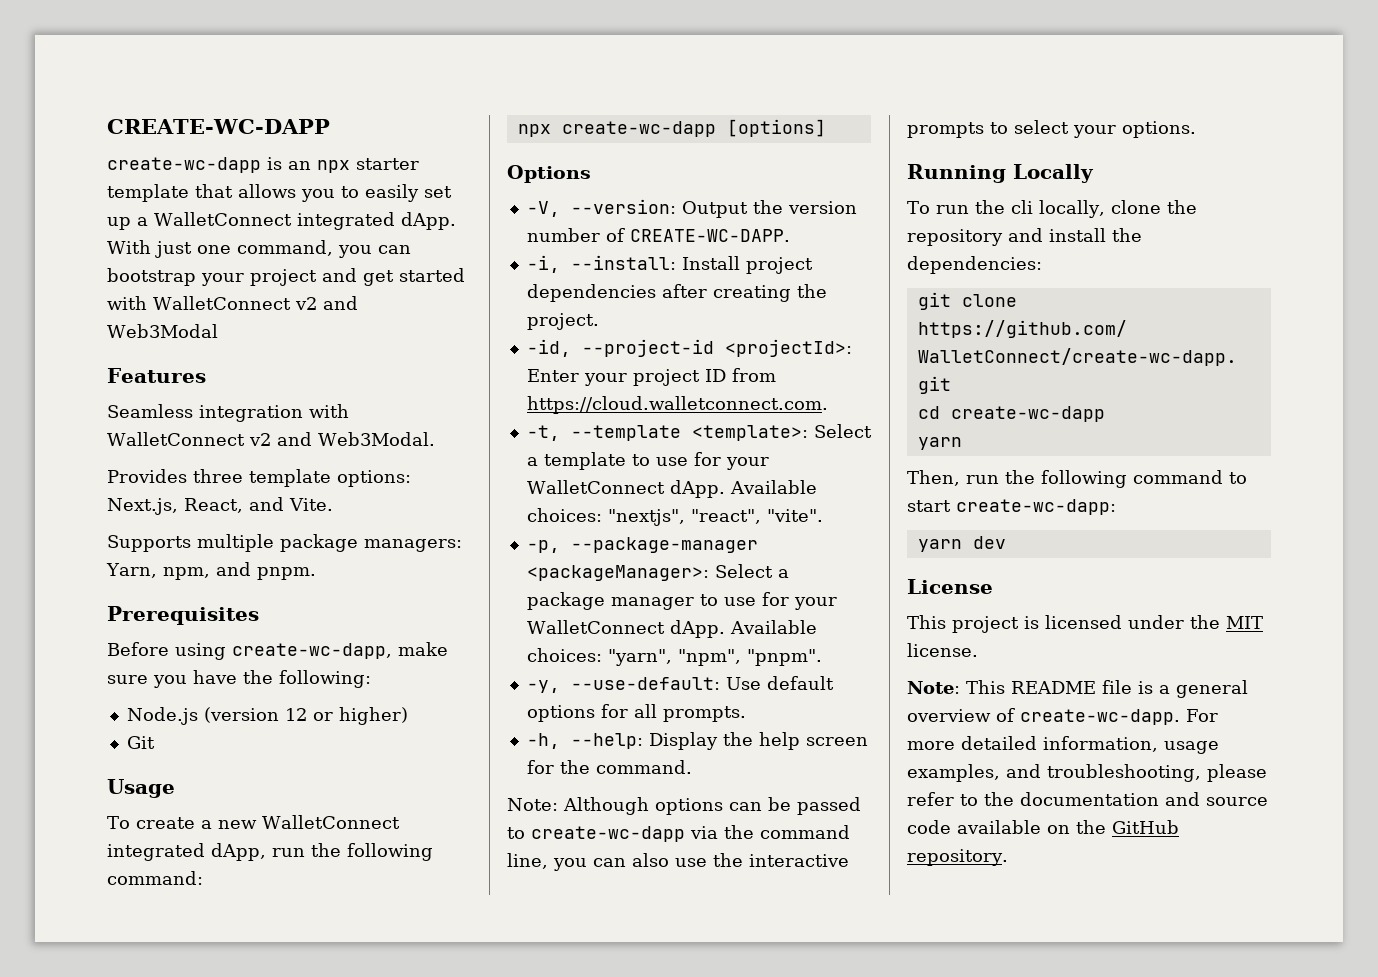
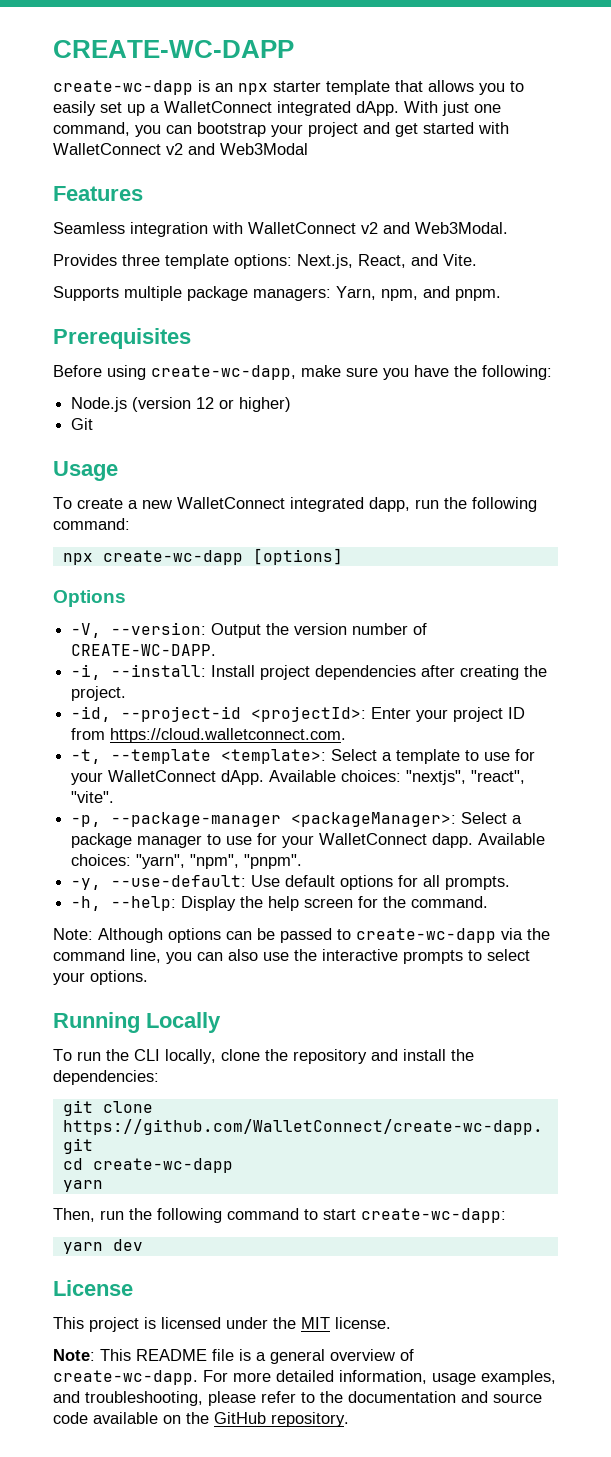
- To create a new WalletConnect integrated dApp, run the following command:
+ To create a new WalletConnect integrated dapp, run the following command:
- -p, --package-manager <packageManager>: Select a package manager to use for your WalletConnect dApp.
+ -p, --package-manager <packageManager>: Select a package manager to use for your WalletConnect dapp.
- To run the cli locally, clone the repository and install the dependencies:
+ To run the CLI locally, clone the repository and install the dependencies:

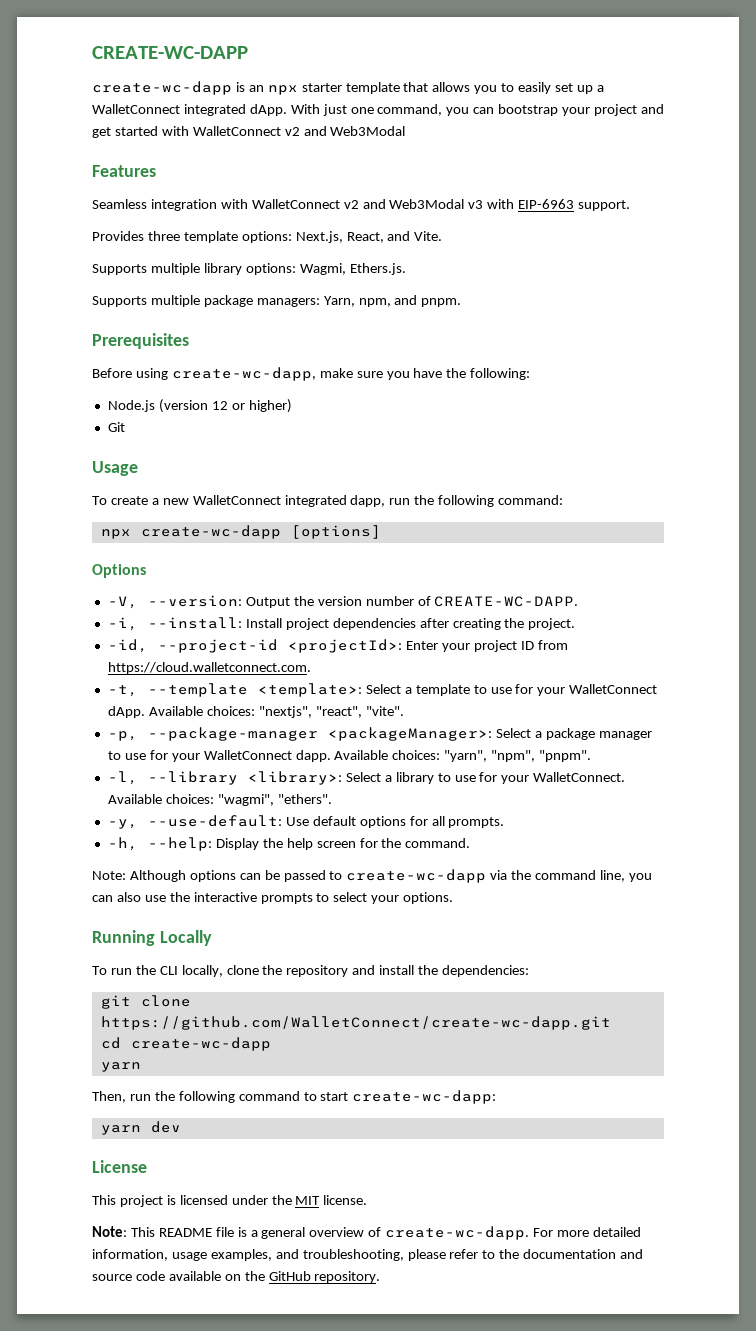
- Seamless integration with WalletConnect v2 and Web3Modal.
+ Seamless integration with WalletConnect v2 and Web3Modal v3 with EIP-6963 support.
+ Supports multiple library options: Wagmi, Ethers.js.
+ -l, --library <library>: Select a library to use for your WalletConnect. Available choices: "wagmi", "ethers".

